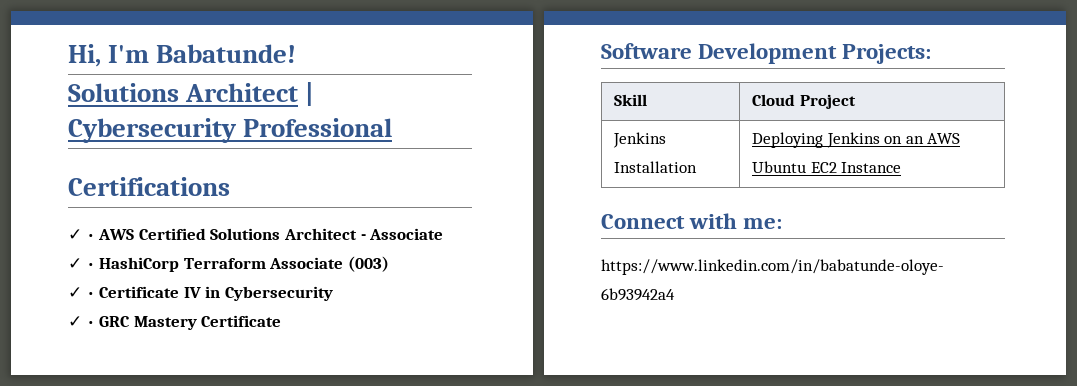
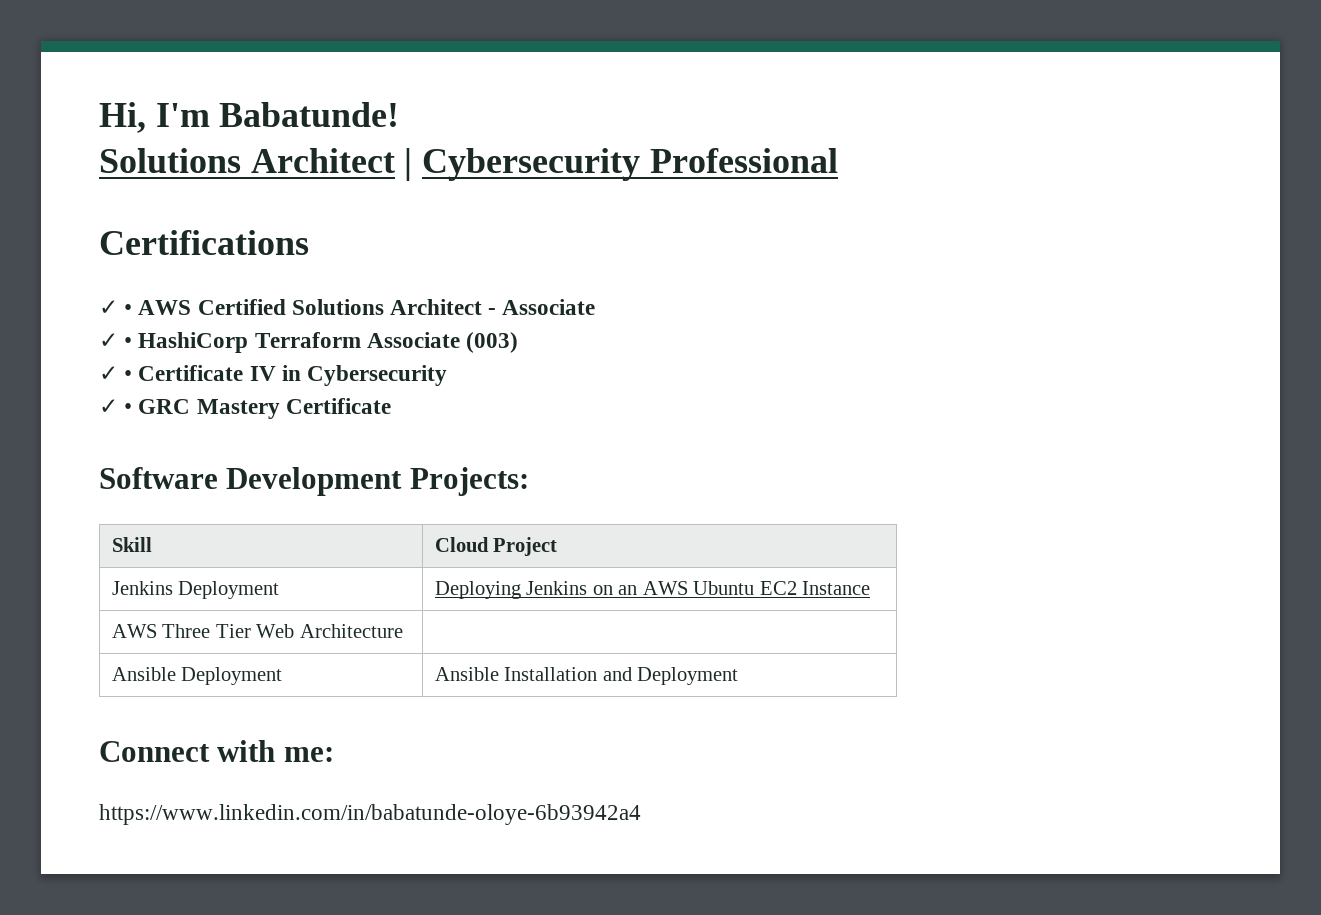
- Jenkins Installation | Deploying Jenkins on an AWS Ubuntu EC2 Instance
+ Jenkins Deployment | Deploying Jenkins on an AWS Ubuntu EC2 Instance
+ AWS Three Tier Web Architecture |
+ Ansible Deployment | Ansible Installation and Deployment

